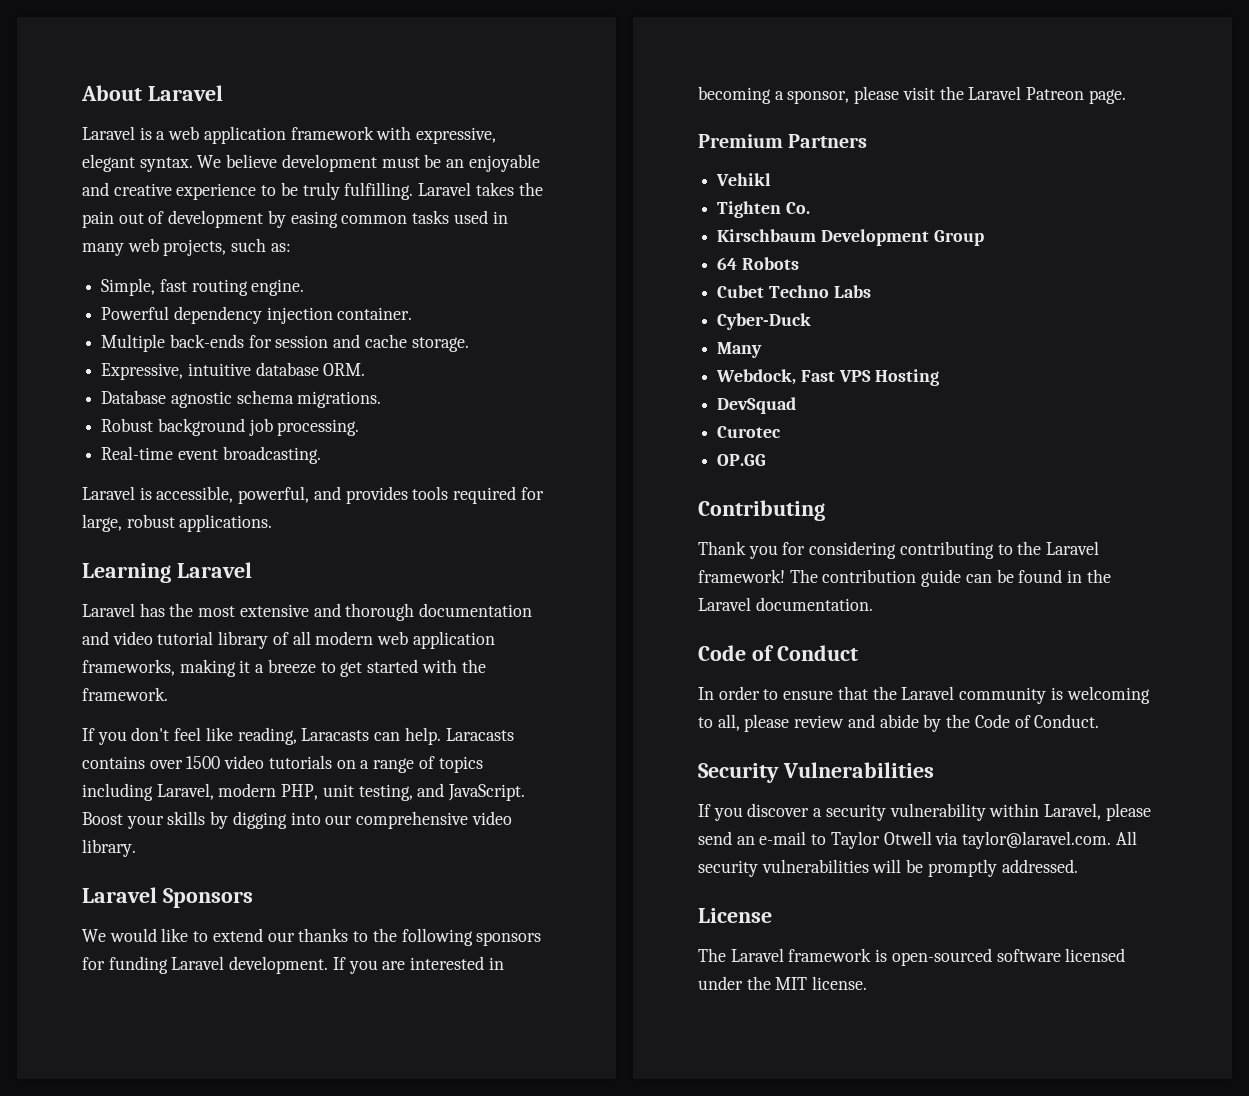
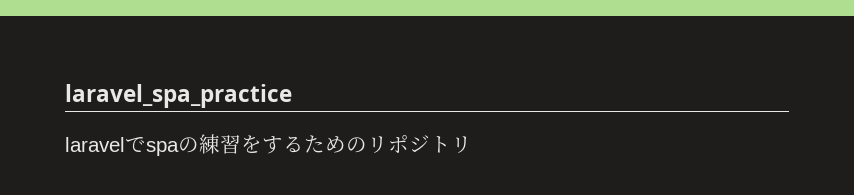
- About Laravel
- Laravel is a web application framework with expressive, elegant syntax. We believe development must be an enjoyable and creative experience to be truly fulfilling. Laravel takes the pain out of development by easing common tasks used in many web projects, such as:
- Simple, fast routing engine.
- Powerful dependency injection container.
- Multiple back-ends for session and cache storage.
- Expressive, intuitive database ORM.
- Database agnostic schema migrations.
- Robust background job processing.
- Real-time event broadcasting.
- Laravel is accessible, powerful, and provides tools required for large, robust applications.
- Learning Laravel
- Laravel has the most extensive and thorough documentation and video tutorial library of all modern web application frameworks, making it a breeze to get started with the framework.
- If you don't feel like reading, Laracasts can help. Laracasts contains over 1500 video tutorials on a range of topics including Laravel, modern PHP, unit testing, and JavaScript. Boost your skills by digging into our comprehensive video library.
- Laravel Sponsors
- We would like to extend our thanks to the following sponsors for funding Laravel development. If you are interested in becoming a sponsor, please visit the Laravel Patreon page.
- Premium Partners
- Vehikl
- Tighten Co.
- Kirschbaum Development Group
- 64 Robots
- Cubet Techno Labs
- Cyber-Duck
- Many
- Webdock, Fast VPS Hosting
- DevSquad
- Curotec
- OP.GG
- Contributing
- Thank you for considering contributing to the Laravel framework! The contribution guide can be found in the Laravel documentation.
- Code of Conduct
- In order to ensure that the Laravel community is welcoming to all, please review and abide by the Code of Conduct.
- Security Vulnerabilities
- If you discover a security vulnerability within Laravel, please send an e-mail to Taylor Otwell via taylor@laravel.com. All security vulnerabilities will be promptly addressed.
- License
- The Laravel framework is open-sourced software licensed under the MIT license.
+ laravel_spa_practice
+ laravelでspaの練習をするためのリポジトリ

